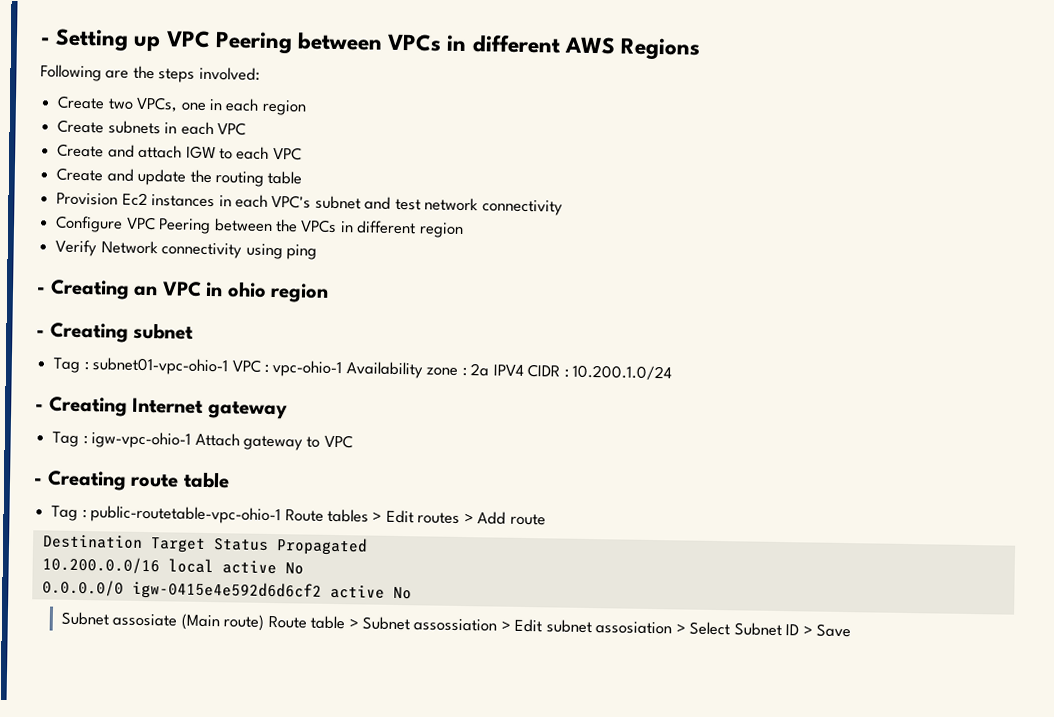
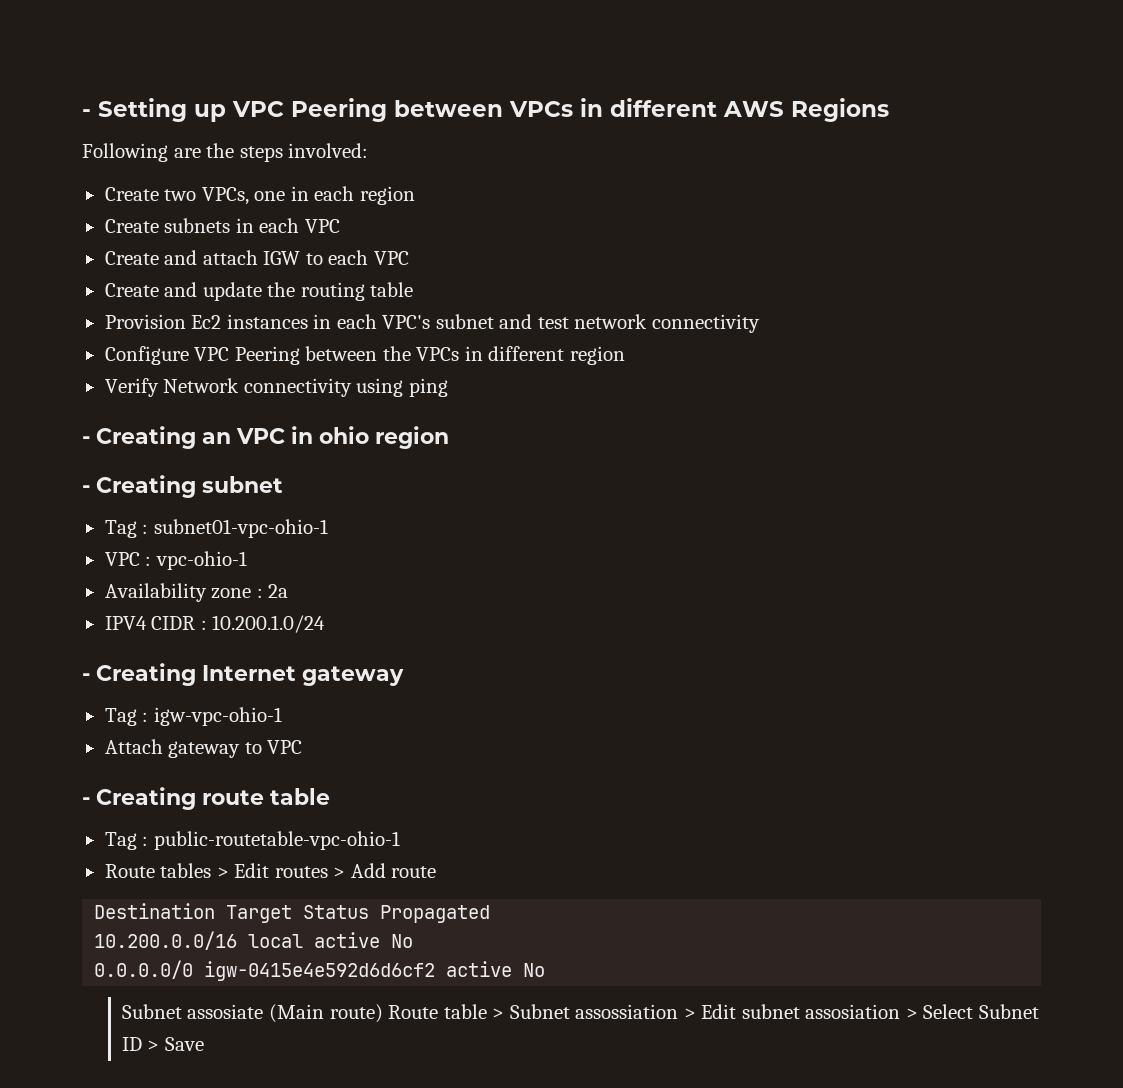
- Tag : subnet01-vpc-ohio-1 VPC : vpc-ohio-1 Availability zone : 2a IPV4 CIDR : 10.200.1.0/24
+ Tag : subnet01-vpc-ohio-1
+ VPC : vpc-ohio-1
+ Availability zone : 2a
+ IPV4 CIDR : 10.200.1.0/24
- Tag : igw-vpc-ohio-1 Attach gateway to VPC
+ Tag : igw-vpc-ohio-1
+ Attach gateway to VPC
- Tag : public-routetable-vpc-ohio-1 Route tables > Edit routes > Add route
+ Tag : public-routetable-vpc-ohio-1
+ Route tables > Edit routes > Add route

